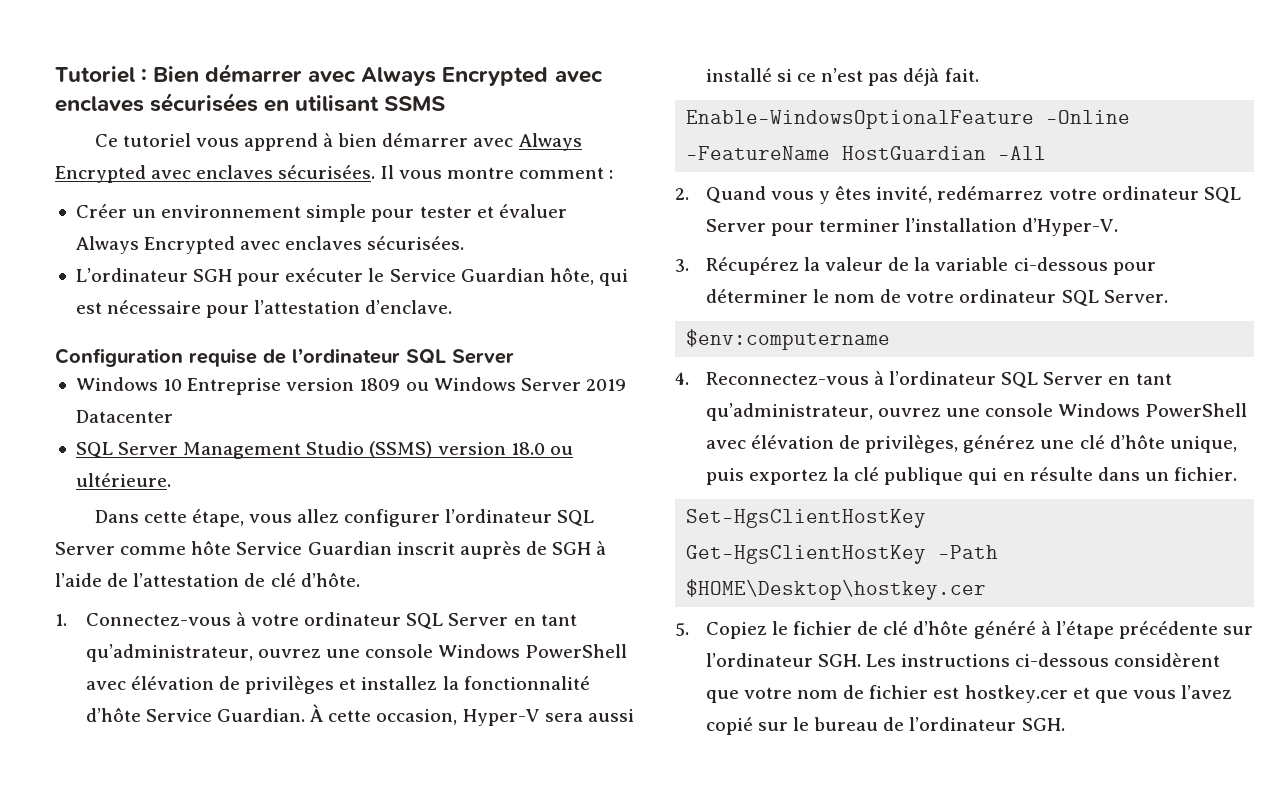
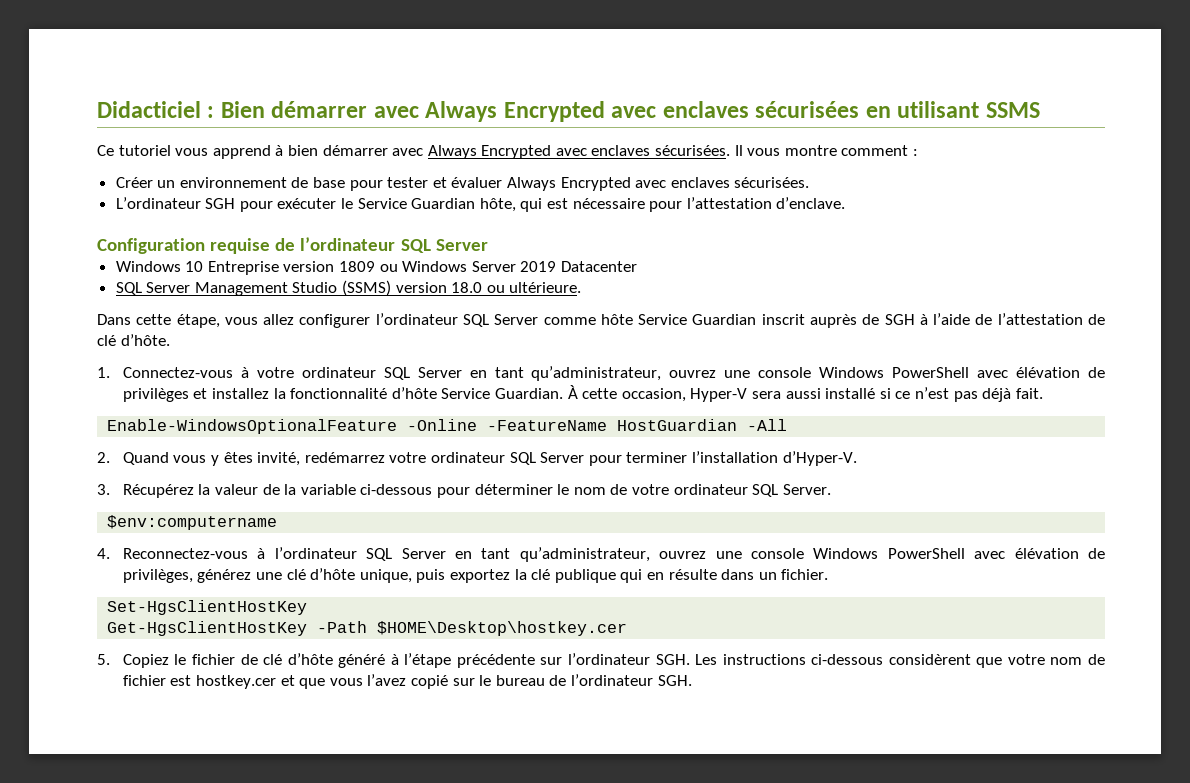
- Tutoriel : Bien démarrer avec Always Encrypted avec enclaves sécurisées en utilisant SSMS
+ Didacticiel : Bien démarrer avec Always Encrypted avec enclaves sécurisées en utilisant SSMS
- Créer un environnement simple pour tester et évaluer Always Encrypted avec enclaves sécurisées.
+ Créer un environnement de base pour tester et évaluer Always Encrypted avec enclaves sécurisées.

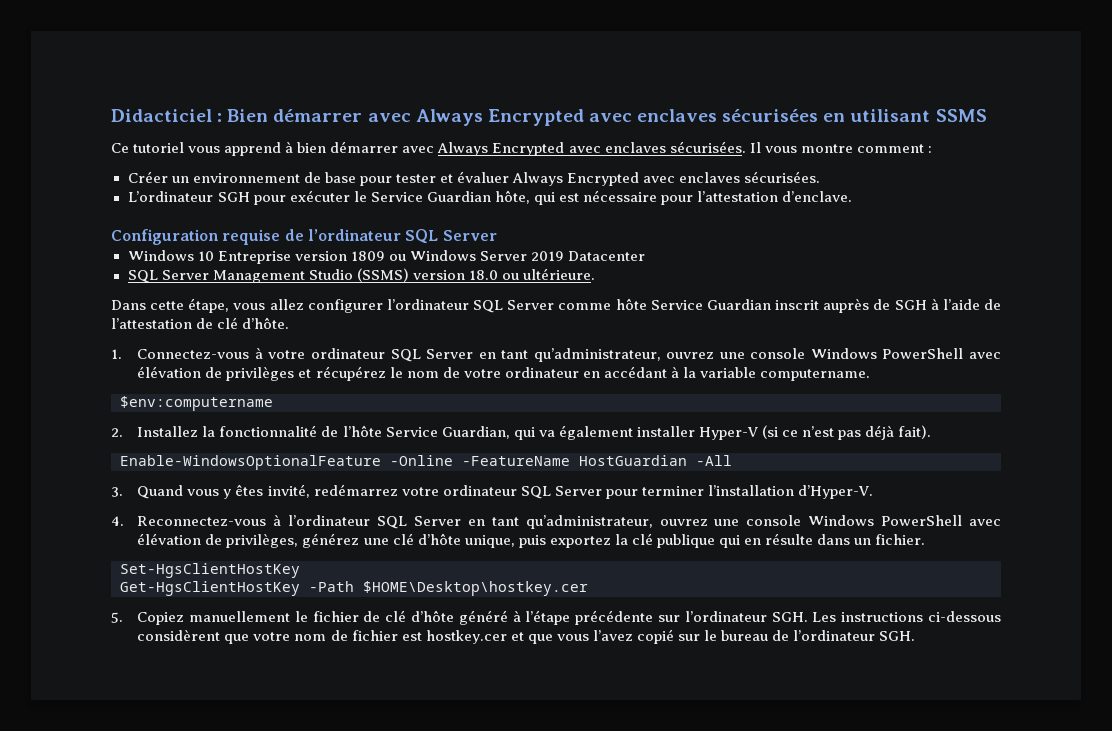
- 1. Connectez-vous à votre ordinateur SQL Server en tant qu’administrateur, ouvrez une console Windows PowerShell avec élévation de privilèges et installez la fonctionnalité d’hôte Service Guardian. À cette occasion, Hyper-V sera aussi installé si ce n’est pas déjà fait.
+ 1. Connectez-vous à votre ordinateur SQL Server en tant qu’administrateur, ouvrez une console Windows PowerShell avec élévation de privilèges et récupérez le nom de votre ordinateur en accédant à la variable computername.
+ $env:computername
+ 2. Installez la fonctionnalité de l’hôte Service Guardian, qui va également installer Hyper-V (si ce n’est pas déjà fait).
- 2. Quand vous y êtes invité, redémarrez votre ordinateur SQL Server pour terminer l’installation d’Hyper-V.
+ 3. Quand vous y êtes invité, redémarrez votre ordinateur SQL Server pour terminer l’installation d’Hyper-V.
- 3. Récupérez la valeur de la variable ci-dessous pour déterminer le nom de votre ordinateur SQL Server.
- $env:computername
- 5. Copiez le fichier de clé d’hôte généré à l’étape précédente sur l’ordinateur SGH. Les instructions ci-dessous considèrent que votre nom de fichier est hostkey.cer et que vous l’avez copié sur le bureau de l’ordinateur SGH.
+ 5. Copiez manuellement le fichier de clé d’hôte généré à l’étape précédente sur l’ordinateur SGH. Les instructions ci-dessous considèrent que votre nom de fichier est hostkey.cer et que vous l’avez copié sur le bureau de l’ordinateur SGH.

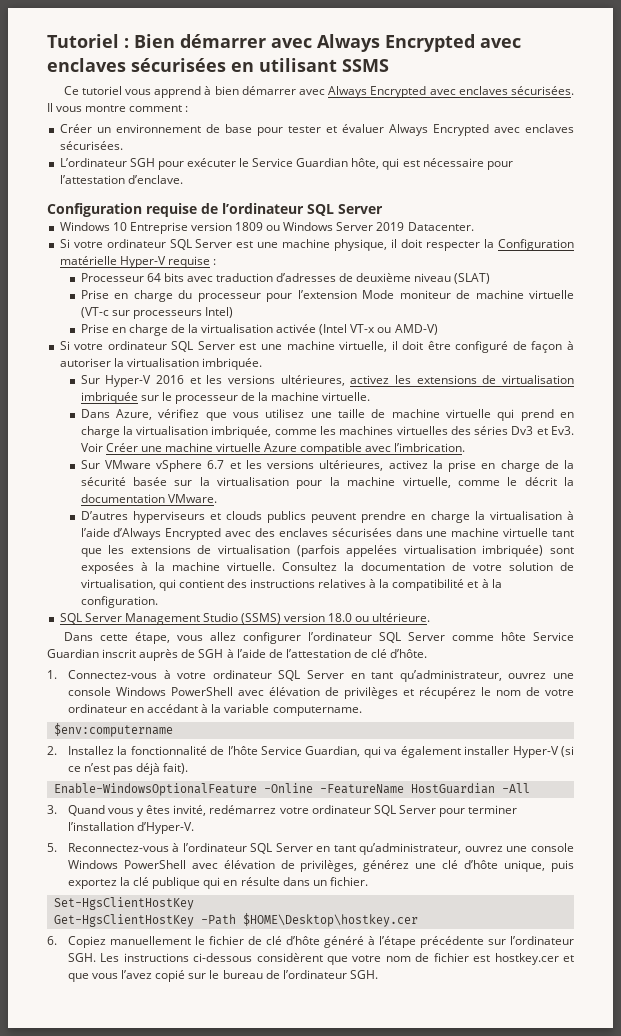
- Didacticiel : Bien démarrer avec Always Encrypted avec enclaves sécurisées en utilisant SSMS
+ Tutoriel : Bien démarrer avec Always Encrypted avec enclaves sécurisées en utilisant SSMS
- Windows 10 Entreprise version 1809 ou Windows Server 2019 Datacenter
+ Windows 10 Entreprise version 1809 ou Windows Server 2019 Datacenter.
+ Si votre ordinateur SQL Server est une machine physique, il doit respecter la Configuration matérielle Hyper-V requise :
+ Processeur 64 bits avec traduction d’adresses de deuxième niveau (SLAT)
+ Prise en charge du processeur pour l’extension Mode moniteur de machine virtuelle (VT-c sur processeurs Intel)
+ Prise en charge de la virtualisation activée (Intel VT-x ou AMD-V)
+ Si votre ordinateur SQL Server est une machine virtuelle, il doit être configuré de façon à autoriser la virtualisation imbriquée.
+ Sur Hyper-V 2016 et les versions ultérieures, activez les extensions de virtualisation imbriquée sur le processeur de la machine virtuelle.
+ Dans Azure, vérifiez que vous utilisez une taille de machine virtuelle qui prend en charge la virtualisation imbriquée, comme les machines virtuelles des séries Dv3 et Ev3. Voir Créer une machine virtuelle Azure compatible avec l’imbrication.
+ Sur VMware vSphere 6.7 et les versions ultérieures, activez la prise en charge de la sécurité basée sur la virtualisation pour la machine virtuelle, comme le décrit la documentation VMware.
+ D’autres hyperviseurs et clouds publics peuvent prendre en charge la virtualisation à l’aide d’Always Encrypted avec des enclaves sécurisées dans une machine virtuelle tant que les extensions de virtualisation (parfois appelées virtualisation imbriquée) sont exposées à la machine virtuelle. Consultez la documentation de votre solution de virtualisation, qui contient des instructions relatives à la compatibilité et à la configuration.
- 4. Reconnectez-vous à l’ordinateur SQL Server en tant qu’administrateur, ouvrez une console Windows PowerShell avec élévation de privilèges, générez une clé d’hôte unique, puis exportez la clé publique qui en résulte dans un fichier.
+ 5. Reconnectez-vous à l’ordinateur SQL Server en tant qu’administrateur, ouvrez une console Windows PowerShell avec élévation de privilèges, générez une clé d’hôte unique, puis exportez la clé publique qui en résulte dans un fichier.
- 5. Copiez manuellement le fichier de clé d’hôte généré à l’étape précédente sur l’ordinateur SGH. Les instructions ci-dessous considèrent que votre nom de fichier est hostkey.cer et que vous l’avez copié sur le bureau de l’ordinateur SGH.
+ 6. Copiez manuellement le fichier de clé d’hôte généré à l’étape précédente sur l’ordinateur SGH. Les instructions ci-dessous considèrent que votre nom de fichier est hostkey.cer et que vous l’avez copié sur le bureau de l’ordinateur SGH.

